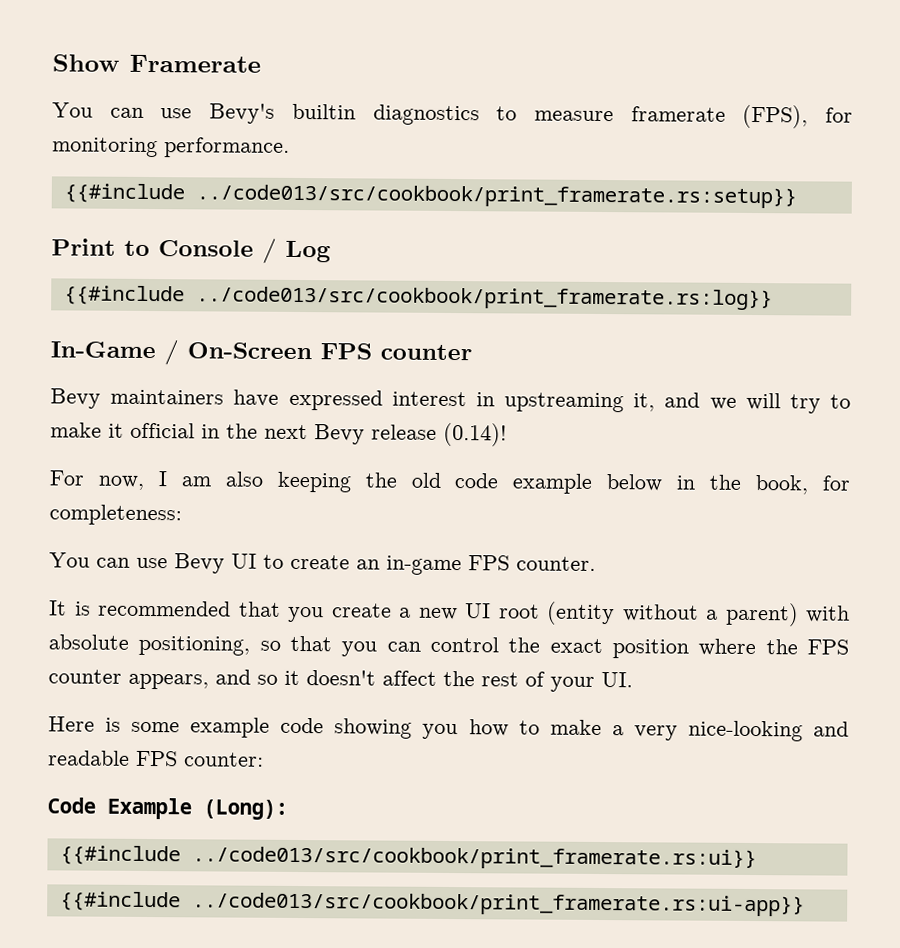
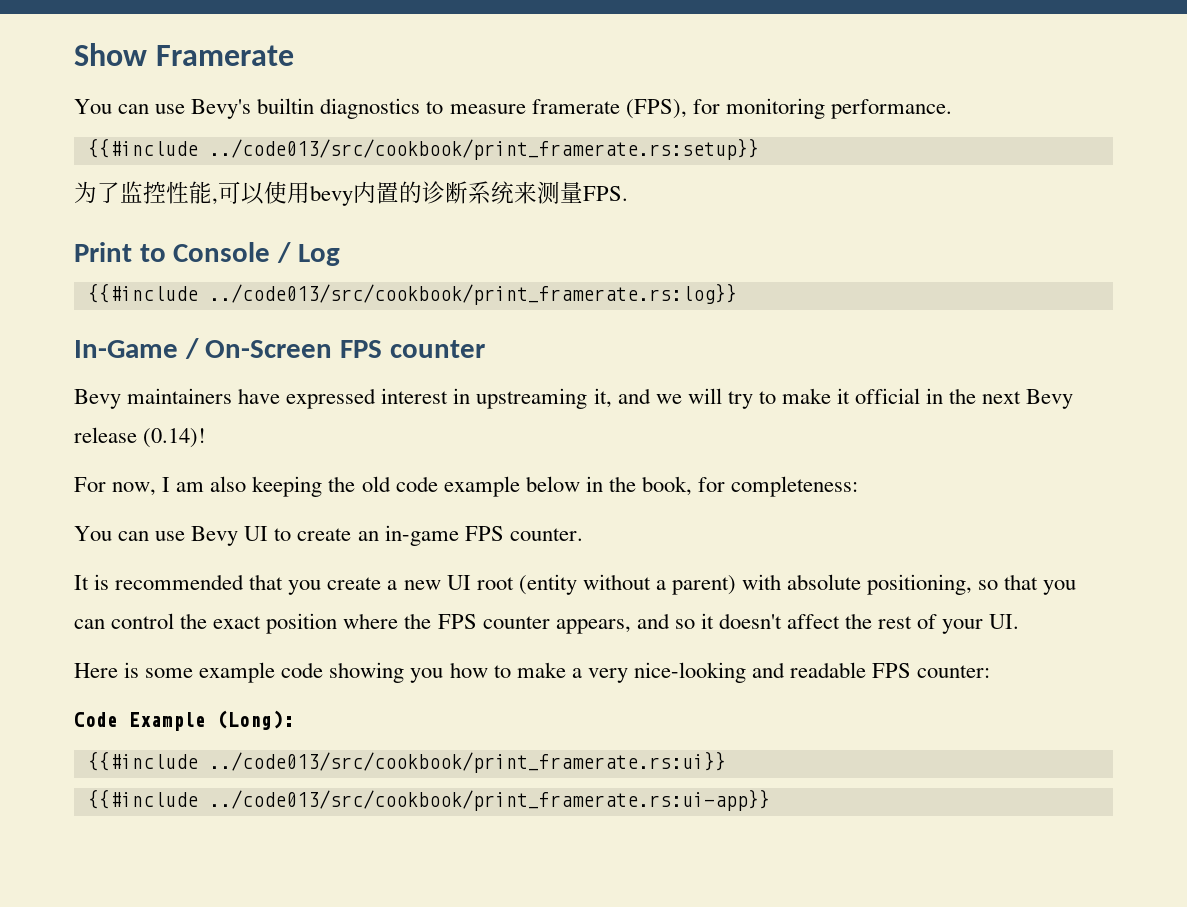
+ 为了监控性能,可以使用bevy内置的诊断系统来测量FPS.

